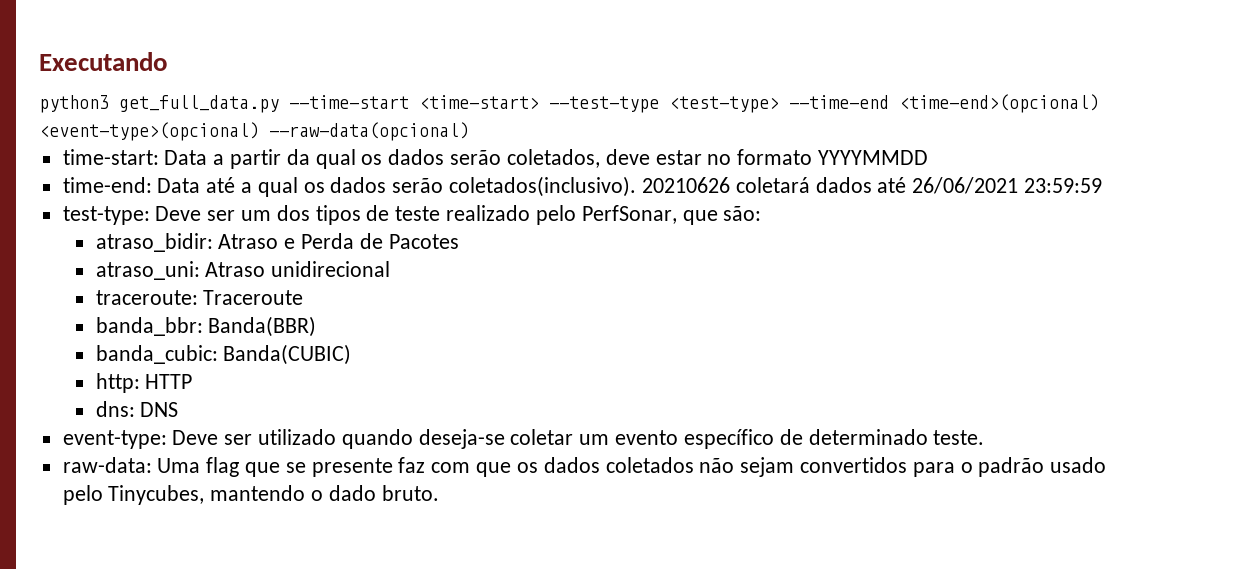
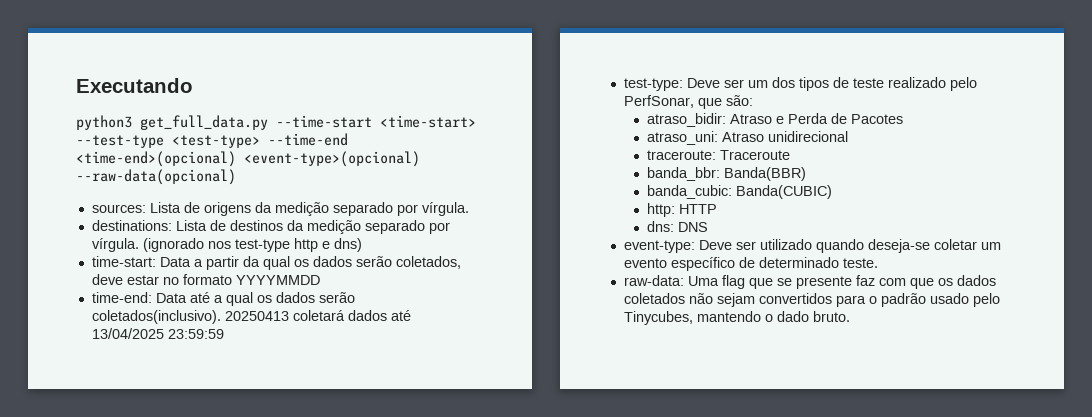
+ sources: Lista de origens da medição separado por vírgula.
+ destinations: Lista de destinos da medição separado por vírgula. (ignorado nos test-type http e dns)
- 20210626 coletará dados até 26/06/2021 23:59:59
+ 20250413 coletará dados até 13/04/2025 23:59:59

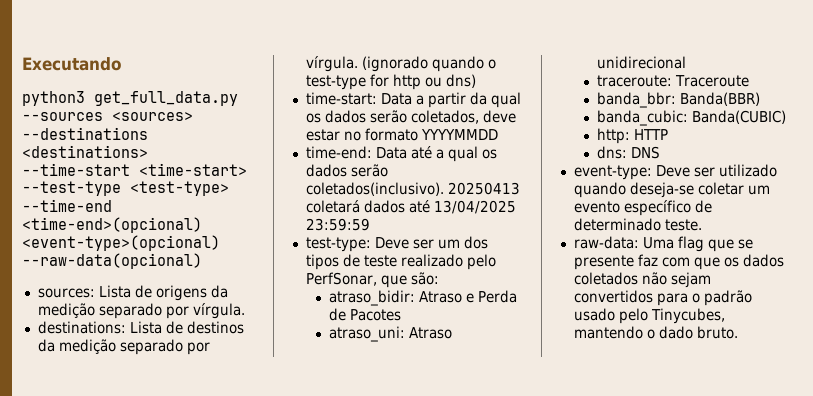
- python3 get_full_data.py --time-start <time-start> --test-type <test-type> --time-end <time-end>(opcional) <event-type>(opcional) --raw-data(opcional)
+ python3 get_full_data.py --sources <sources> --destinations <destinations> --time-start <time-start> --test-type <test-type> --time-end <time-end>(opcional) <event-type>(opcional) --raw-data(opcional)
- (ignorado nos test-type http e dns)
+ (ignorado quando o test-type for http ou dns)

